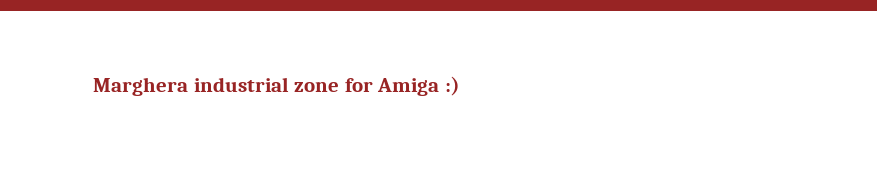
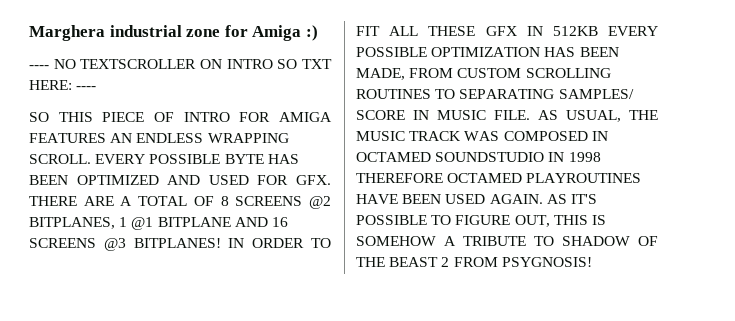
+ ---- NO TEXTSCROLLER ON INTRO SO TXT HERE: ----
+ SO THIS PIECE OF INTRO FOR AMIGA FEATURES AN ENDLESS WRAPPING SCROLL. EVERY POSSIBLE BYTE HAS BEEN OPTIMIZED AND USED FOR GFX. THERE ARE A TOTAL OF 8 SCREENS @2 BITPLANES, 1 @1 BITPLANE AND 16 SCREENS @3 BITPLANES! IN ORDER TO FIT ALL THESE GFX IN 512KB EVERY POSSIBLE OPTIMIZATION HAS BEEN MADE, FROM CUSTOM SCROLLING ROUTINES TO SEPARATING SAMPLES/ SCORE IN MUSIC FILE. AS USUAL, THE MUSIC TRACK WAS COMPOSED IN OCTAMED SOUNDSTUDIO IN 1998 THEREFORE OCTAMED PLAYROUTINES HAVE BEEN USED AGAIN. AS IT'S POSSIBLE TO FIGURE OUT, THIS IS SOMEHOW A TRIBUTE TO SHADOW OF THE BEAST 2 FROM PSYGNOSIS!

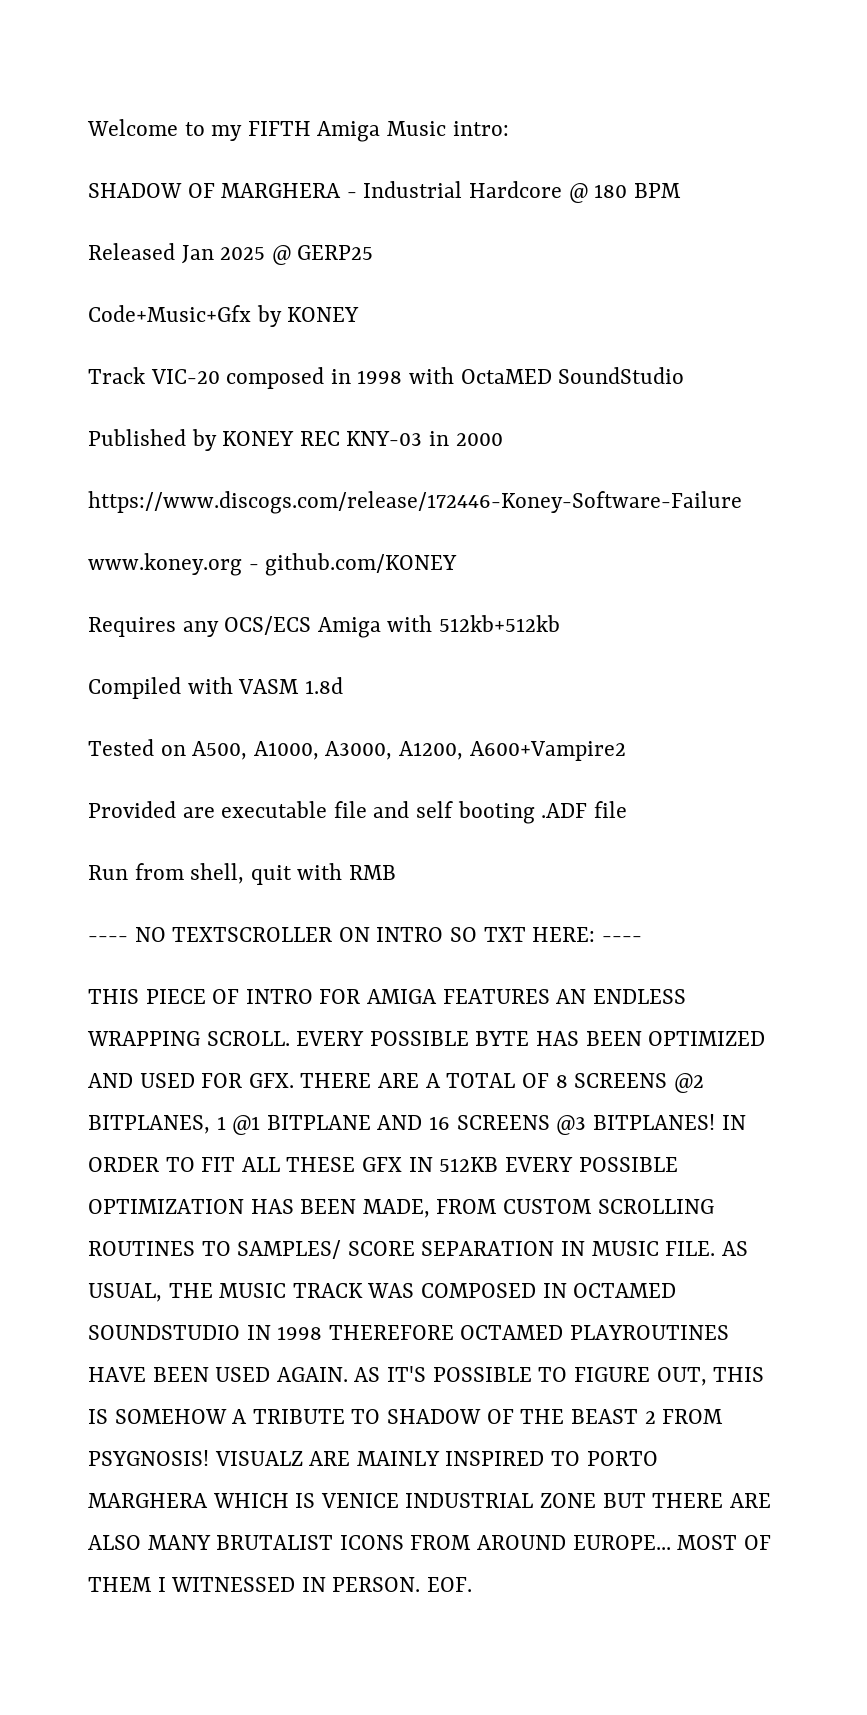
- Marghera industrial zone for Amiga :)
+ Welcome to my FIFTH Amiga Music intro:
+ SHADOW OF MARGHERA - Industrial Hardcore @ 180 BPM
+ Released Jan 2025 @ GERP25
+ Code+Music+Gfx by KONEY
+ Track VIC-20 composed in 1998 with OctaMED SoundStudio
+ Published by KONEY REC KNY-03 in 2000
+ https://www.discogs.com/release/172446-Koney-Software-Failure
+ www.koney.org - github.com/KONEY
+ Requires any OCS/ECS Amiga with 512kb+512kb
+ Compiled with VASM 1.8d
+ Tested on A500, A1000, A3000, A1200, A600+Vampire2
+ Provided are executable file and self booting .ADF file
+ Run from shell, quit with RMB
- SO THIS PIECE OF INTRO FOR AMIGA FEATURES AN ENDLESS WRAPPING SCROLL.
+ THIS PIECE OF INTRO FOR AMIGA FEATURES AN ENDLESS WRAPPING SCROLL.
- IN ORDER TO FIT ALL THESE GFX IN 512KB EVERY POSSIBLE OPTIMIZATION HAS BEEN MADE, FROM CUSTOM SCROLLING ROUTINES TO SEPARATING SAMPLES/ SCORE IN MUSIC FILE.
+ IN ORDER TO FIT ALL THESE GFX IN 512KB EVERY POSSIBLE OPTIMIZATION HAS BEEN MADE, FROM CUSTOM SCROLLING ROUTINES TO SAMPLES/ SCORE SEPARATION IN MUSIC FILE.
+ VISUALZ ARE MAINLY INSPIRED TO PORTO MARGHERA WHICH IS VENICE INDUSTRIAL ZONE BUT THERE ARE ALSO MANY BRUTALIST ICONS FROM AROUND EUROPE... MOST OF THEM I WITNESSED IN PERSON. EOF.

